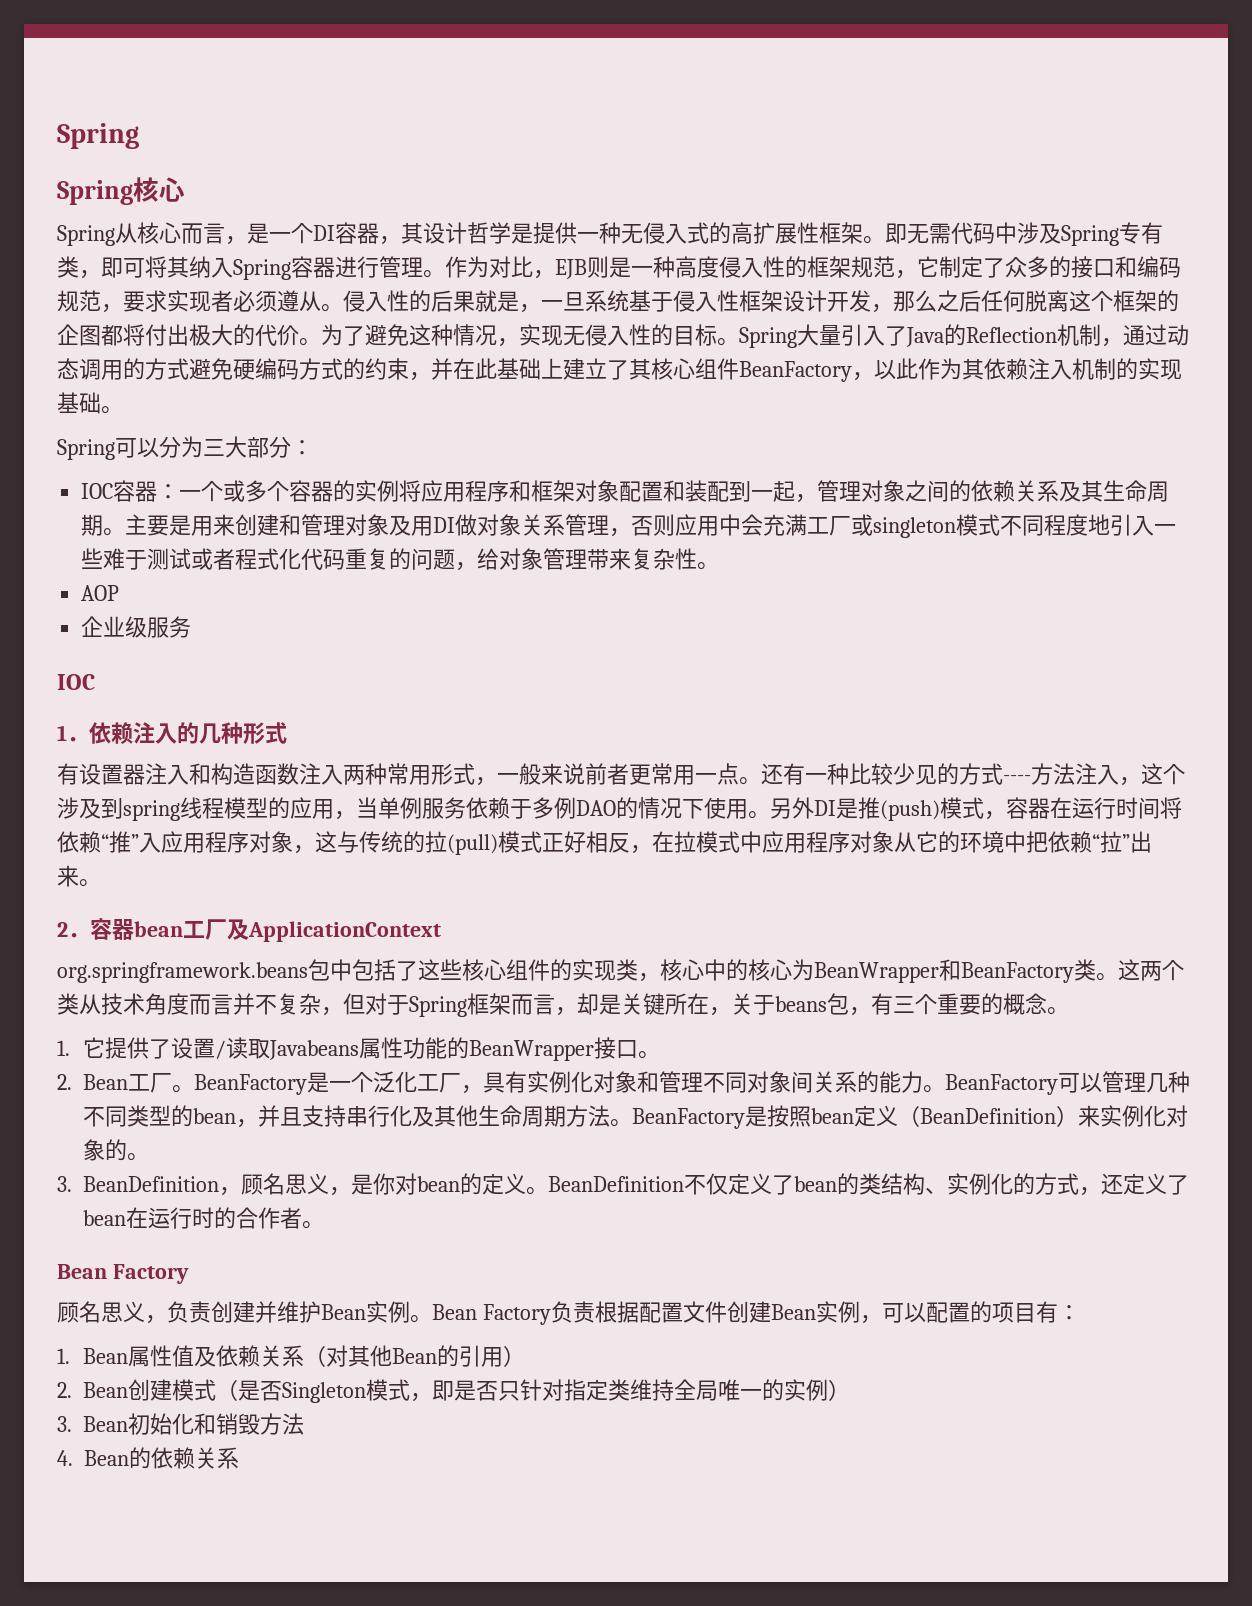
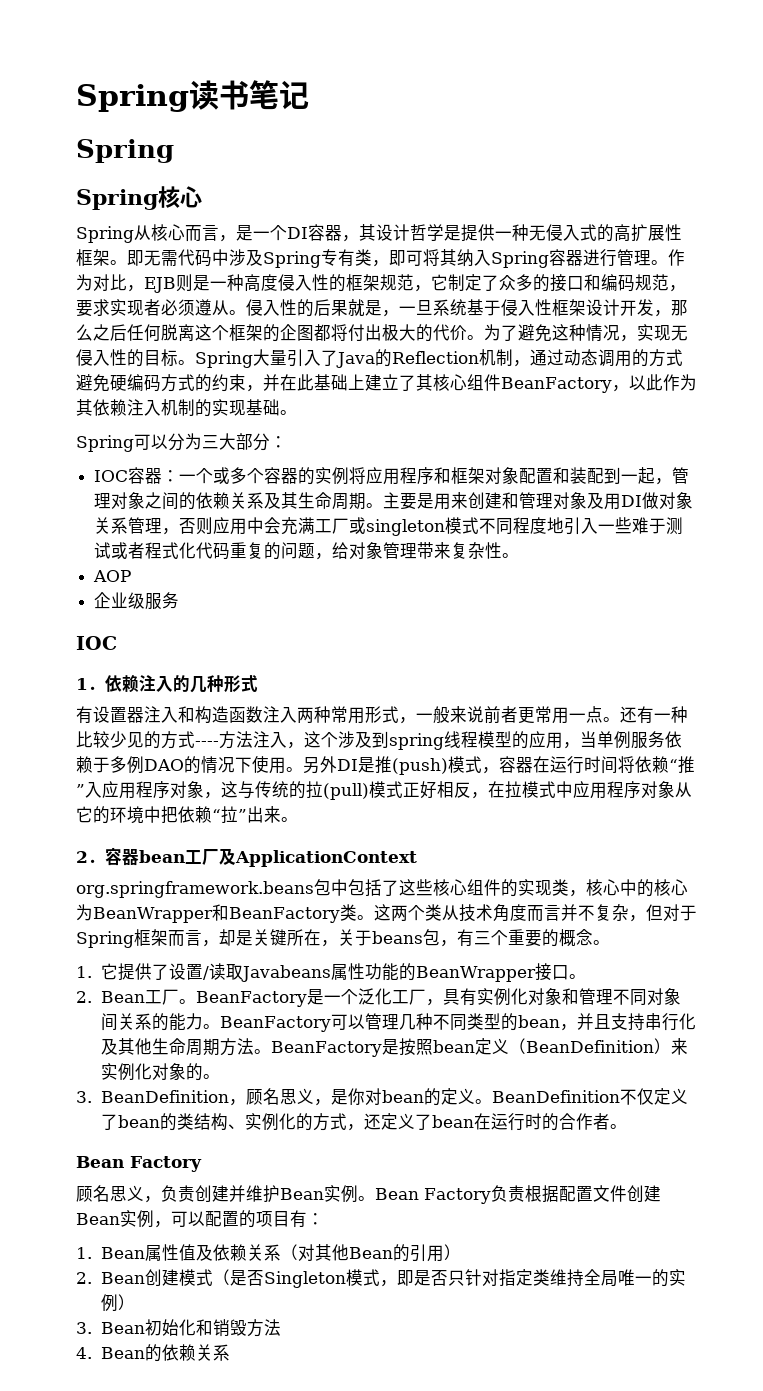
+ Spring读书笔记

